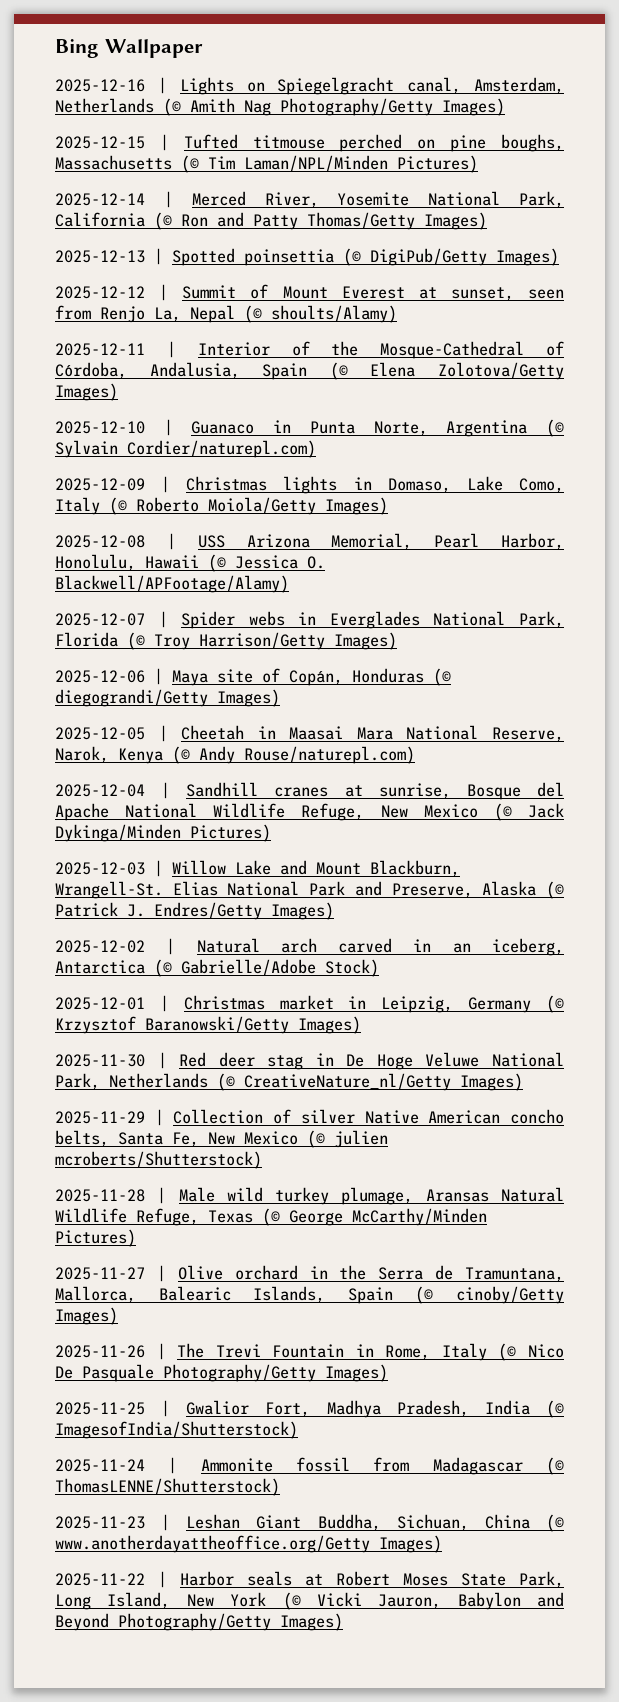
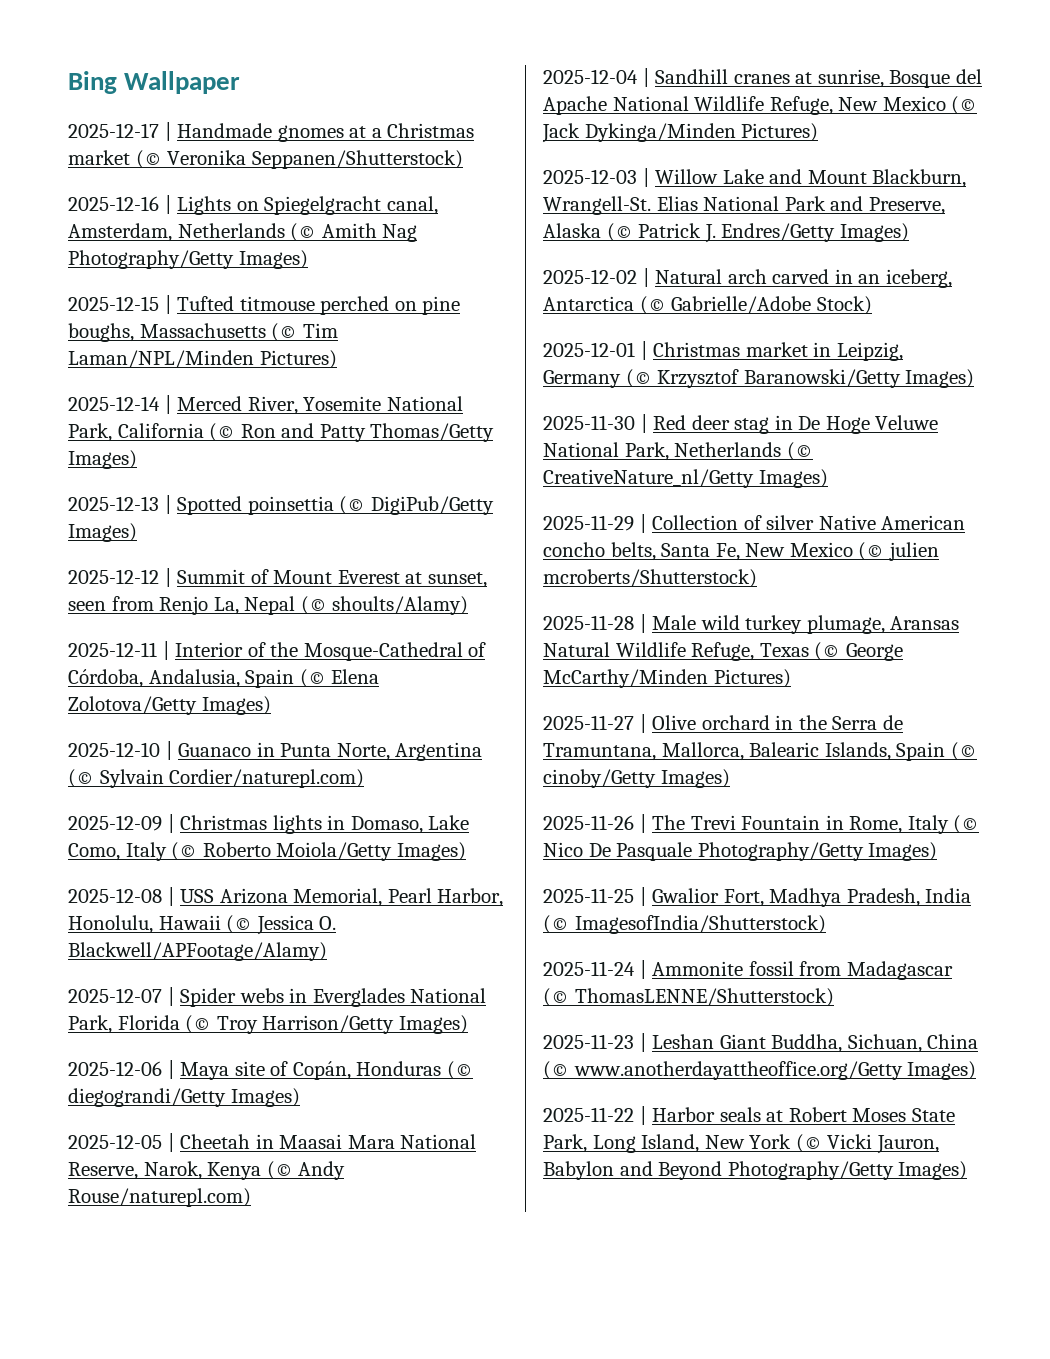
+ 2025-12-17 | Handmade gnomes at a Christmas market (© Veronika Seppanen/Shutterstock)

